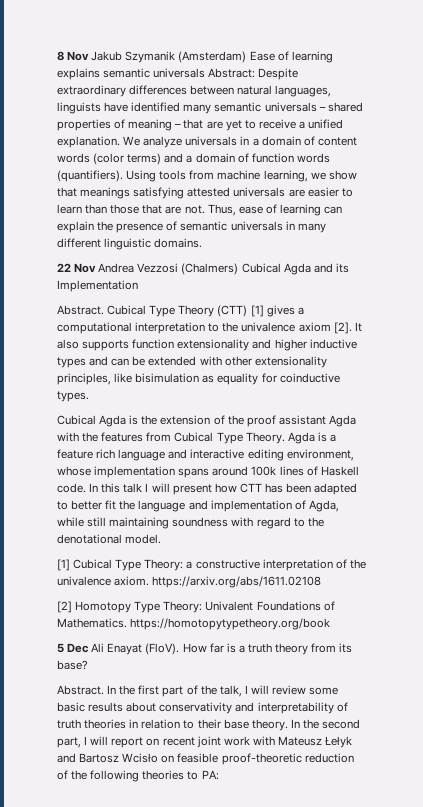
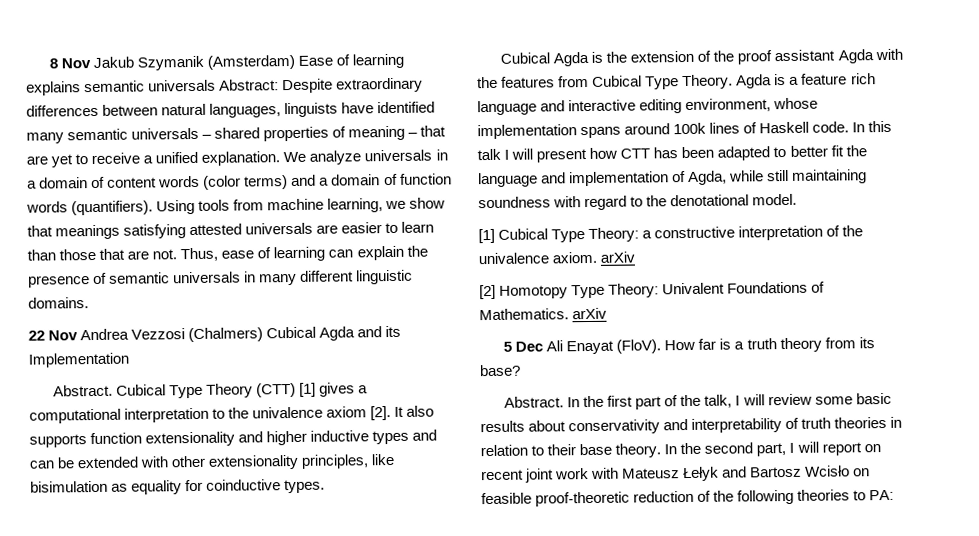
- [1] Cubical Type Theory: a constructive interpretation of the univalence axiom. https://arxiv.org/abs/1611.02108
+ [1] Cubical Type Theory: a constructive interpretation of the univalence axiom. arXiv
- [2] Homotopy Type Theory: Univalent Foundations of Mathematics. https://homotopytypetheory.org/book
+ [2] Homotopy Type Theory: Univalent Foundations of Mathematics. arXiv

